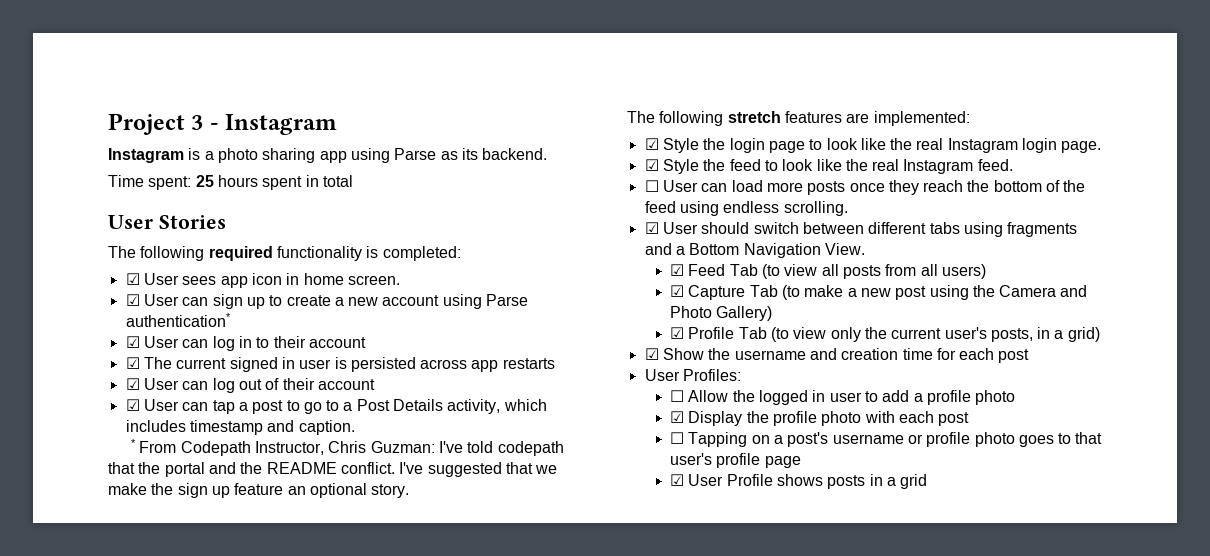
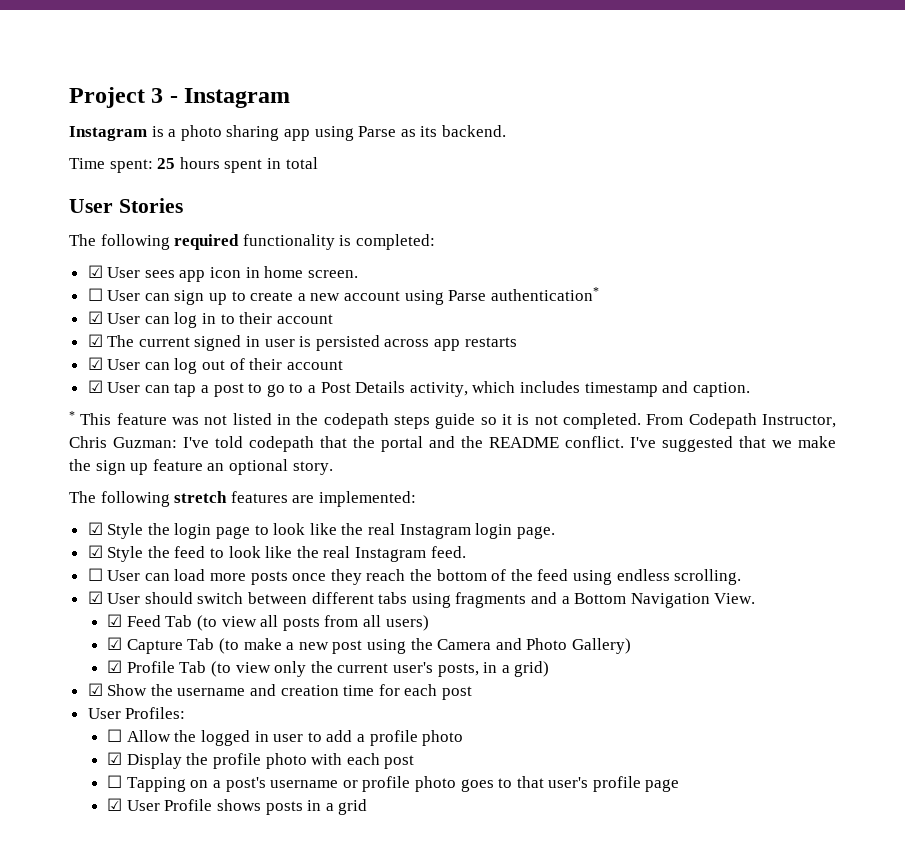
- ☑ User can sign up to create a new account using Parse authentication*
+ ☐ User can sign up to create a new account using Parse authentication*
- * From Codepath Instructor, Chris Guzman: I've told codepath that the portal and the README conflict.
+ * This feature was not listed in the codepath steps guide so it is not completed. From Codepath Instructor, Chris Guzman: I've told codepath that the portal and the README conflict.

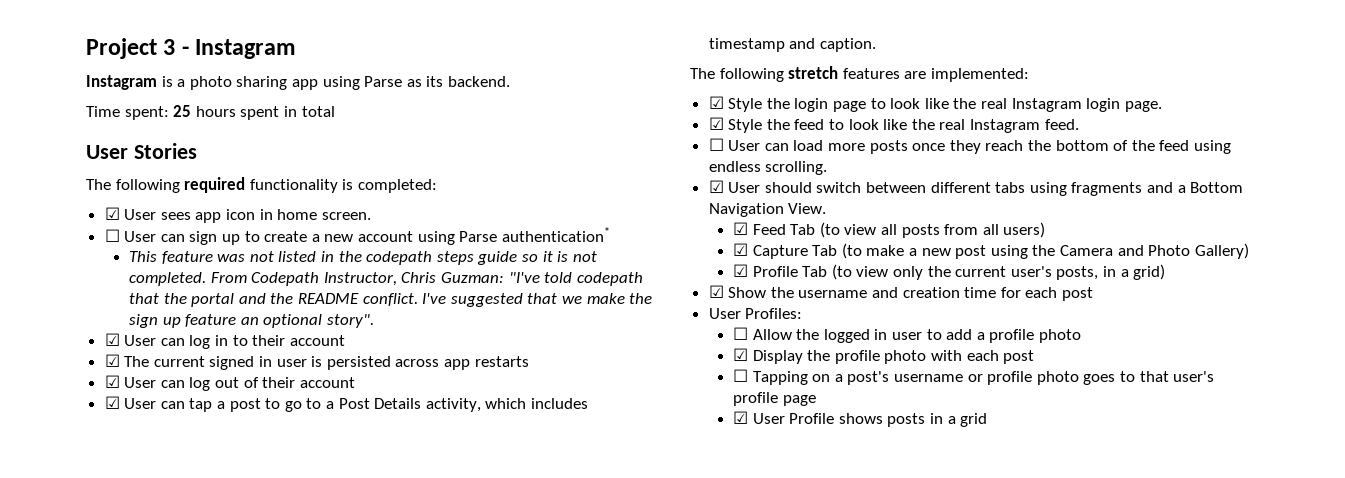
+ This feature was not listed in the codepath steps guide so it is not completed. From Codepath Instructor, Chris Guzman: "I've told codepath that the portal and the README conflict. I've suggested that we make the sign up feature an optional story".
- * This feature was not listed in the codepath steps guide so it is not completed. From Codepath Instructor, Chris Guzman: I've told codepath that the portal and the README conflict. I've suggested that we make the sign up feature an optional story.

